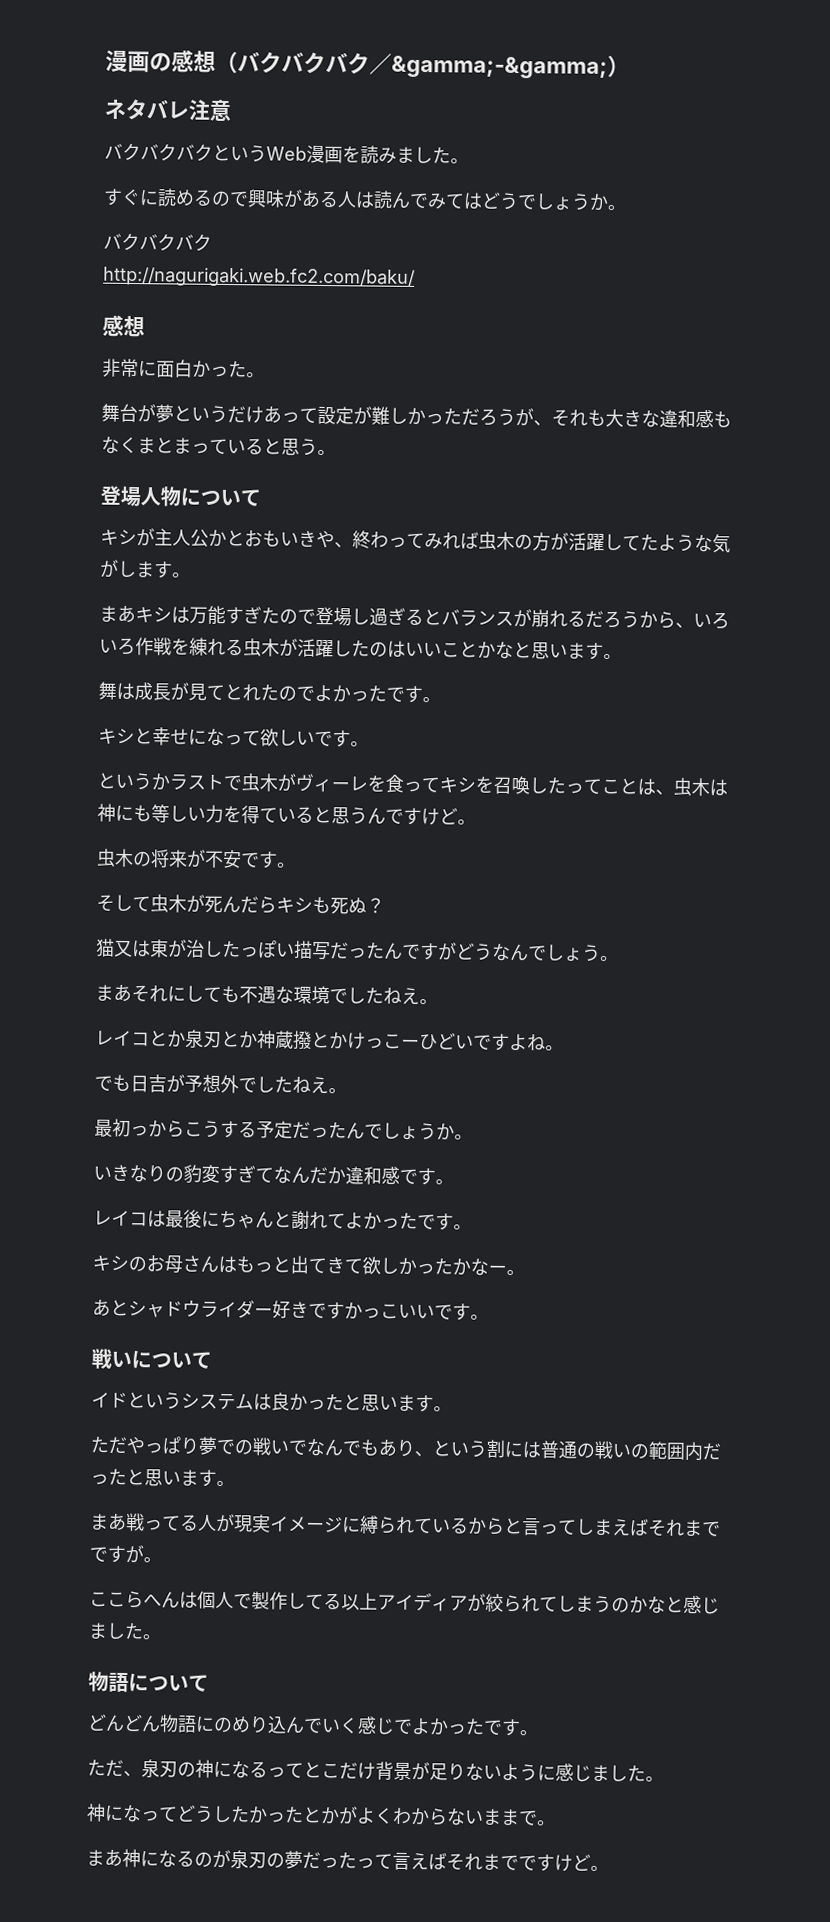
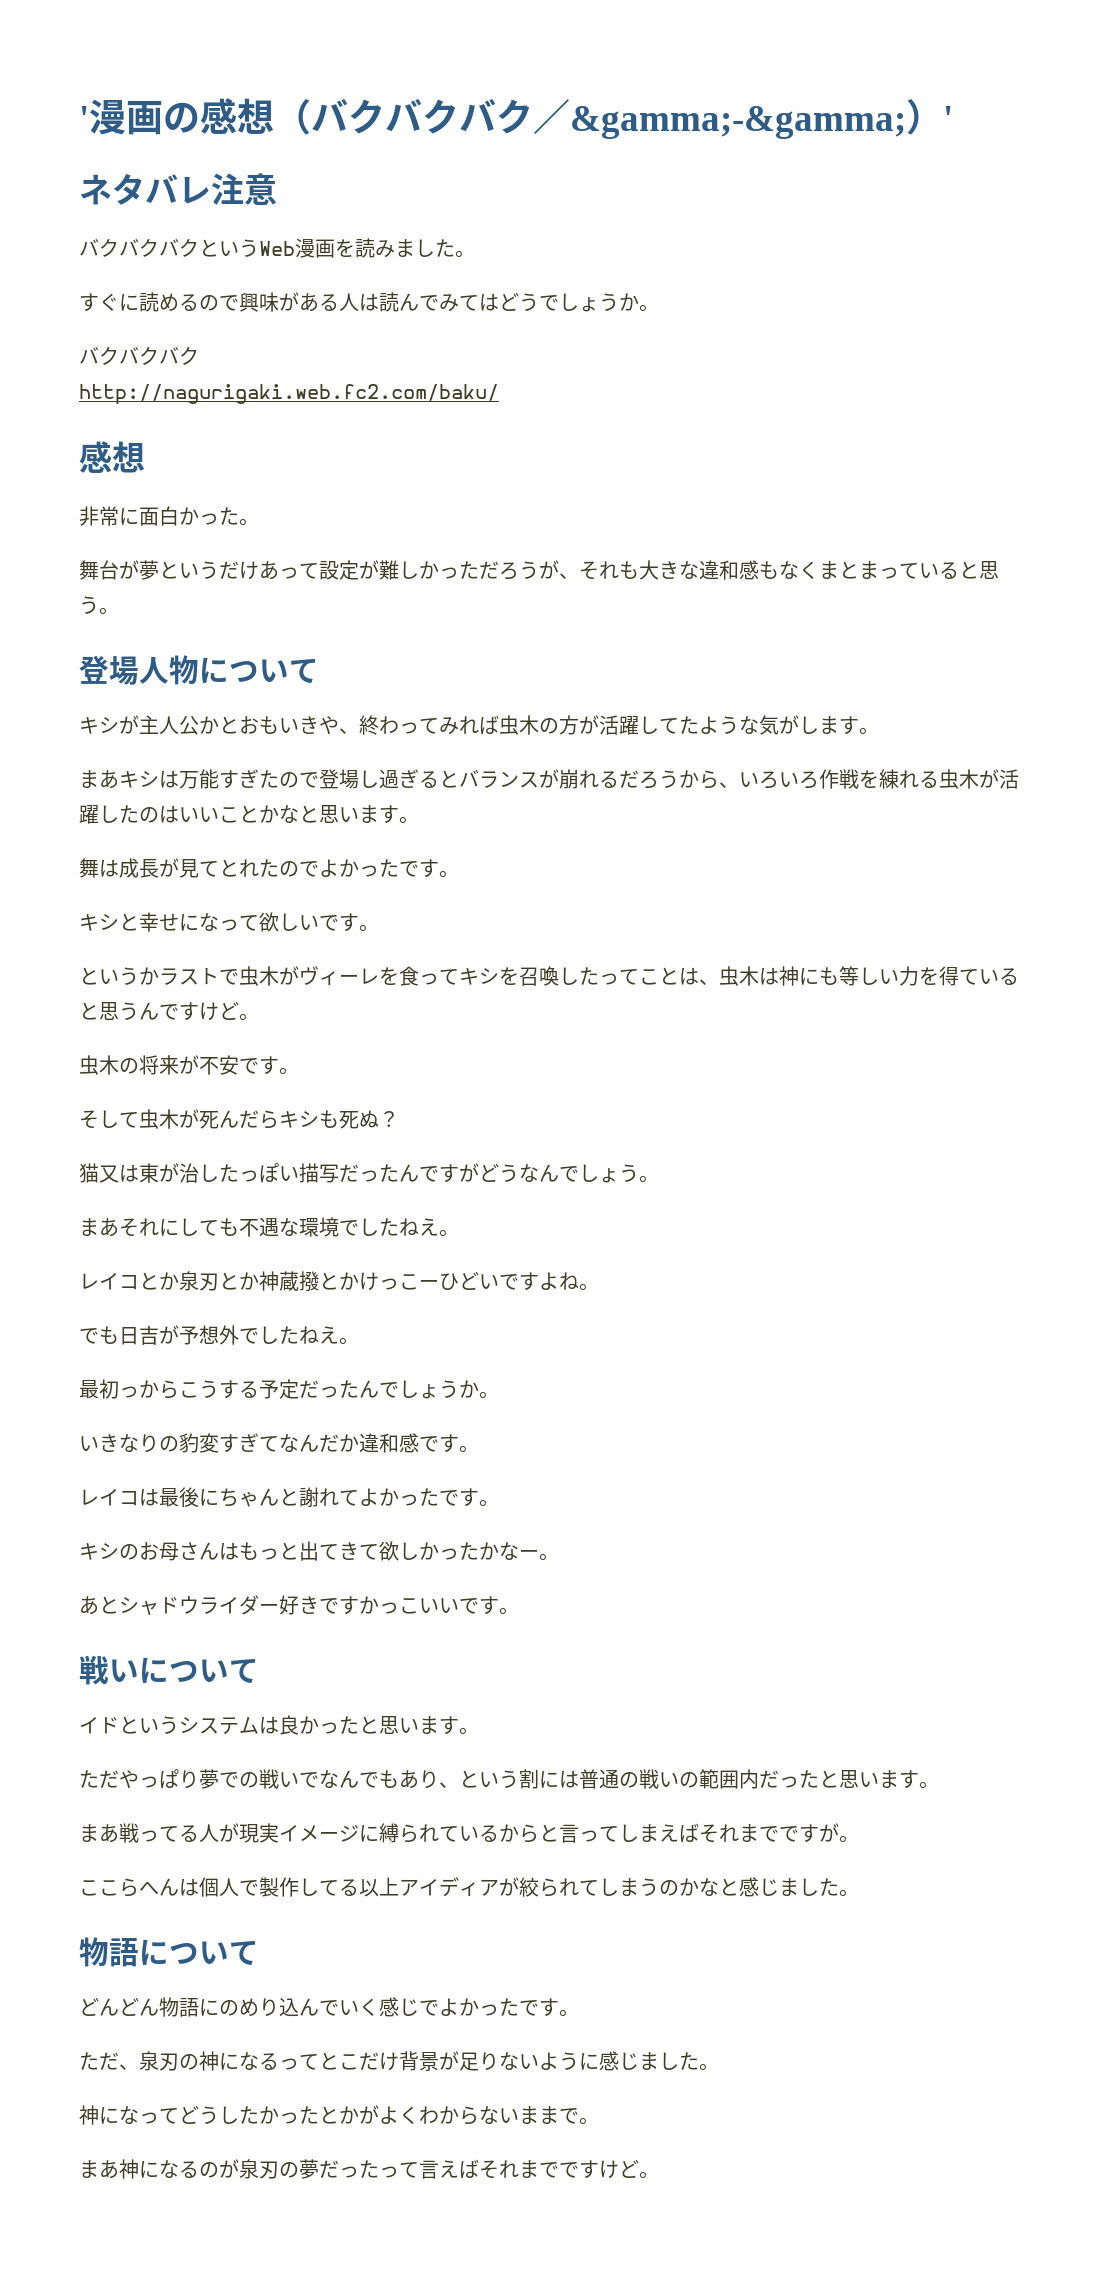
- 漫画の感想（バクバクバク／&gamma;‐&gamma;）
+ '漫画の感想（バクバクバク／&gamma;‐&gamma;）'

